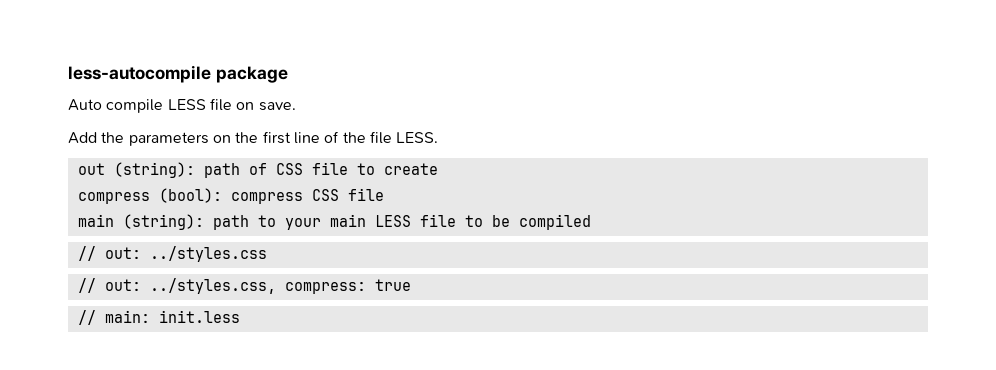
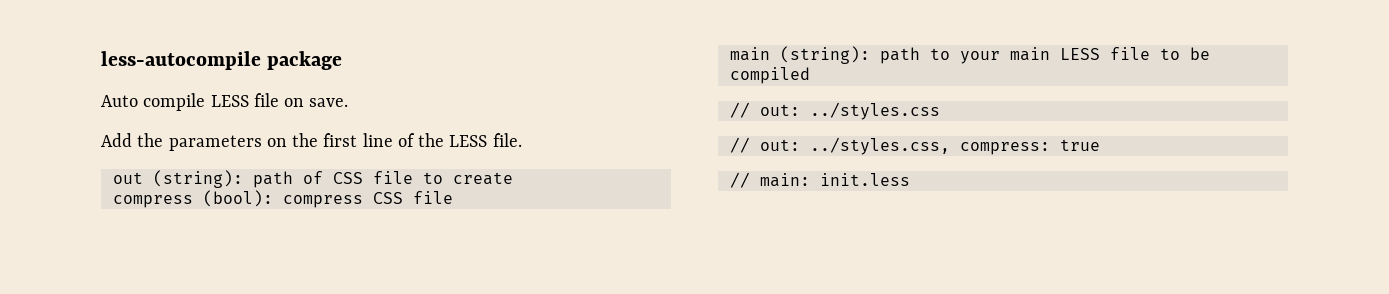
- Add the parameters on the first line of the file LESS.
+ Add the parameters on the first line of the LESS file.

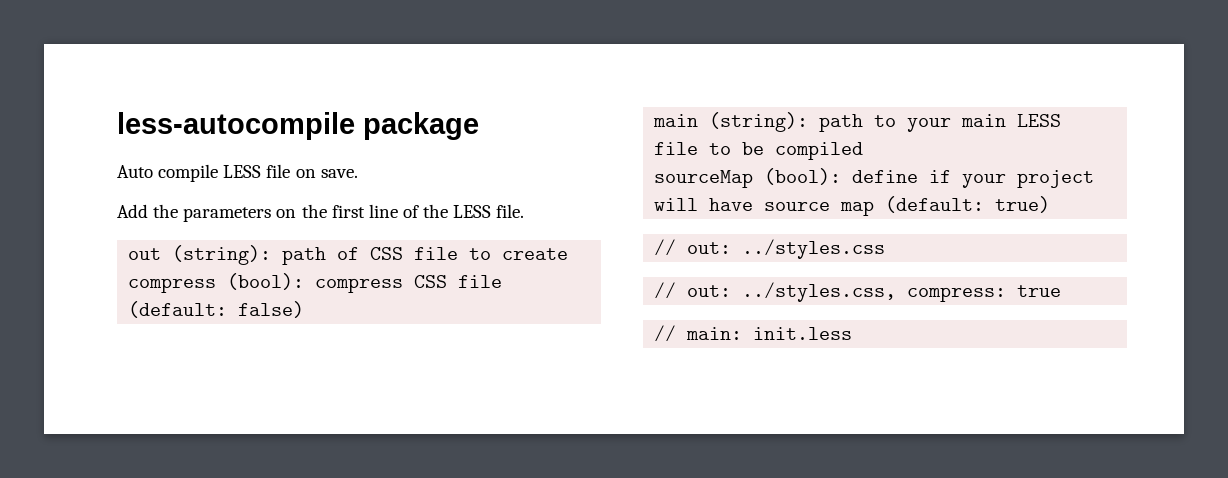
- compress (bool): compress CSS file
+ compress (bool): compress CSS file (default: false)
+ sourceMap (bool): define if your project will have source map (default: true)

